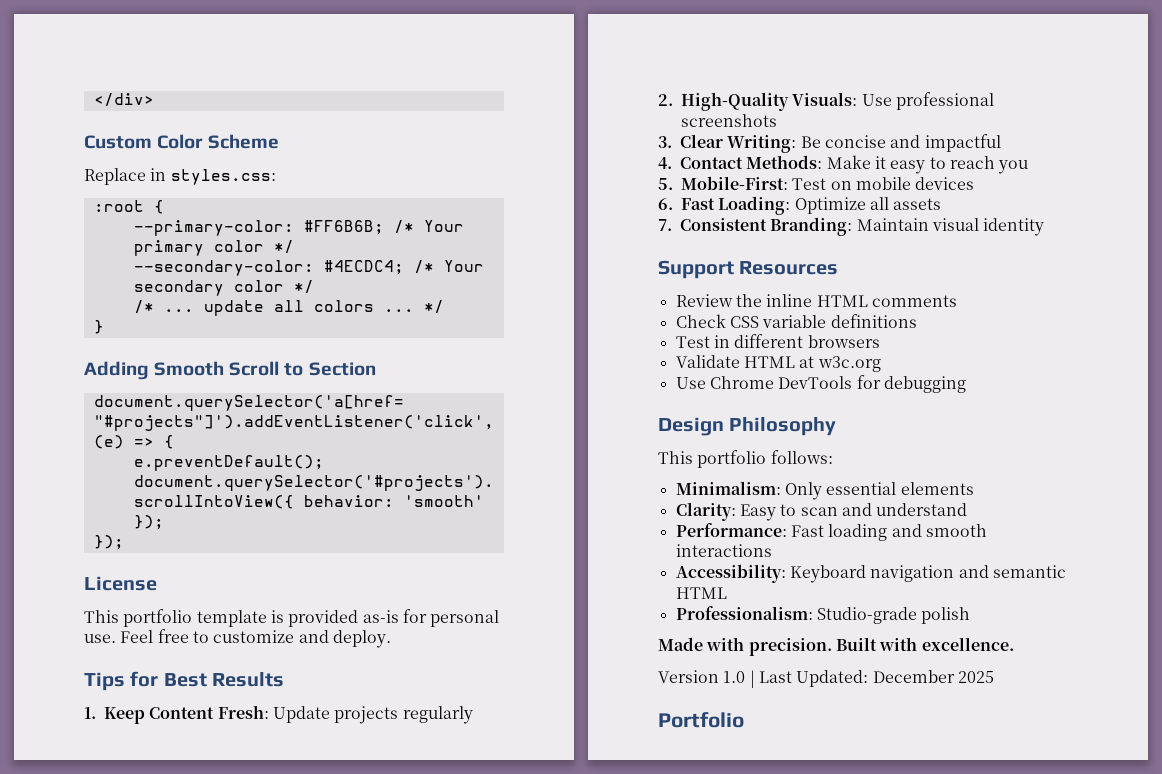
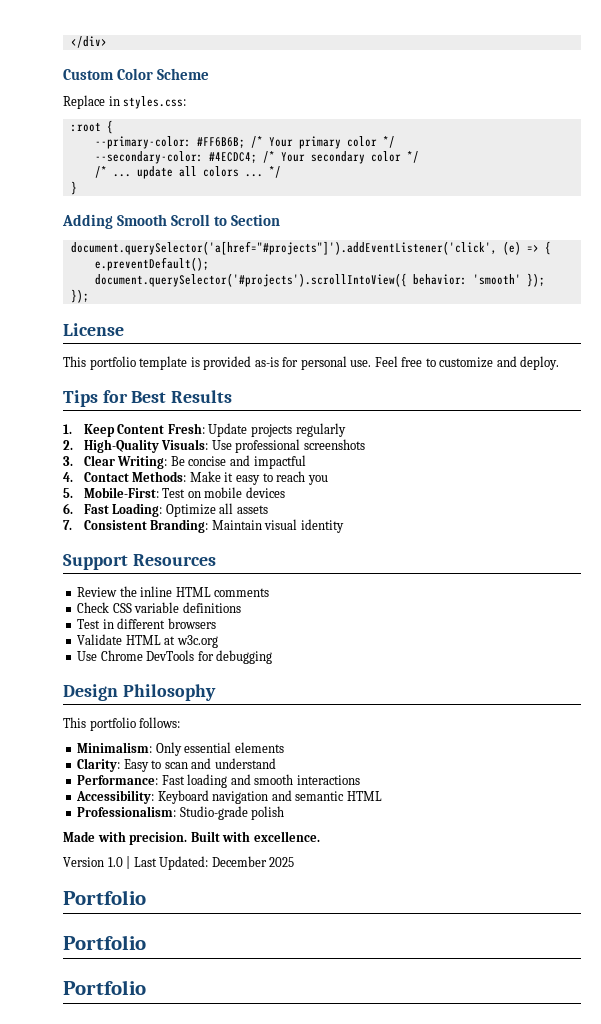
  Version 1.0 | Last Updated: December 2025
+ Portfolio
+ Portfolio

